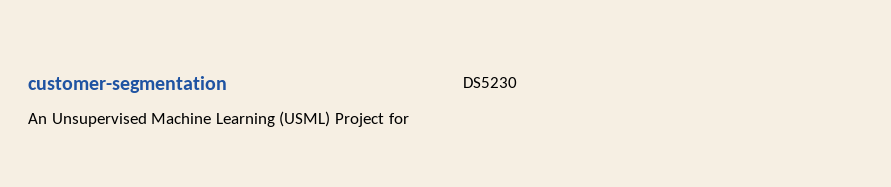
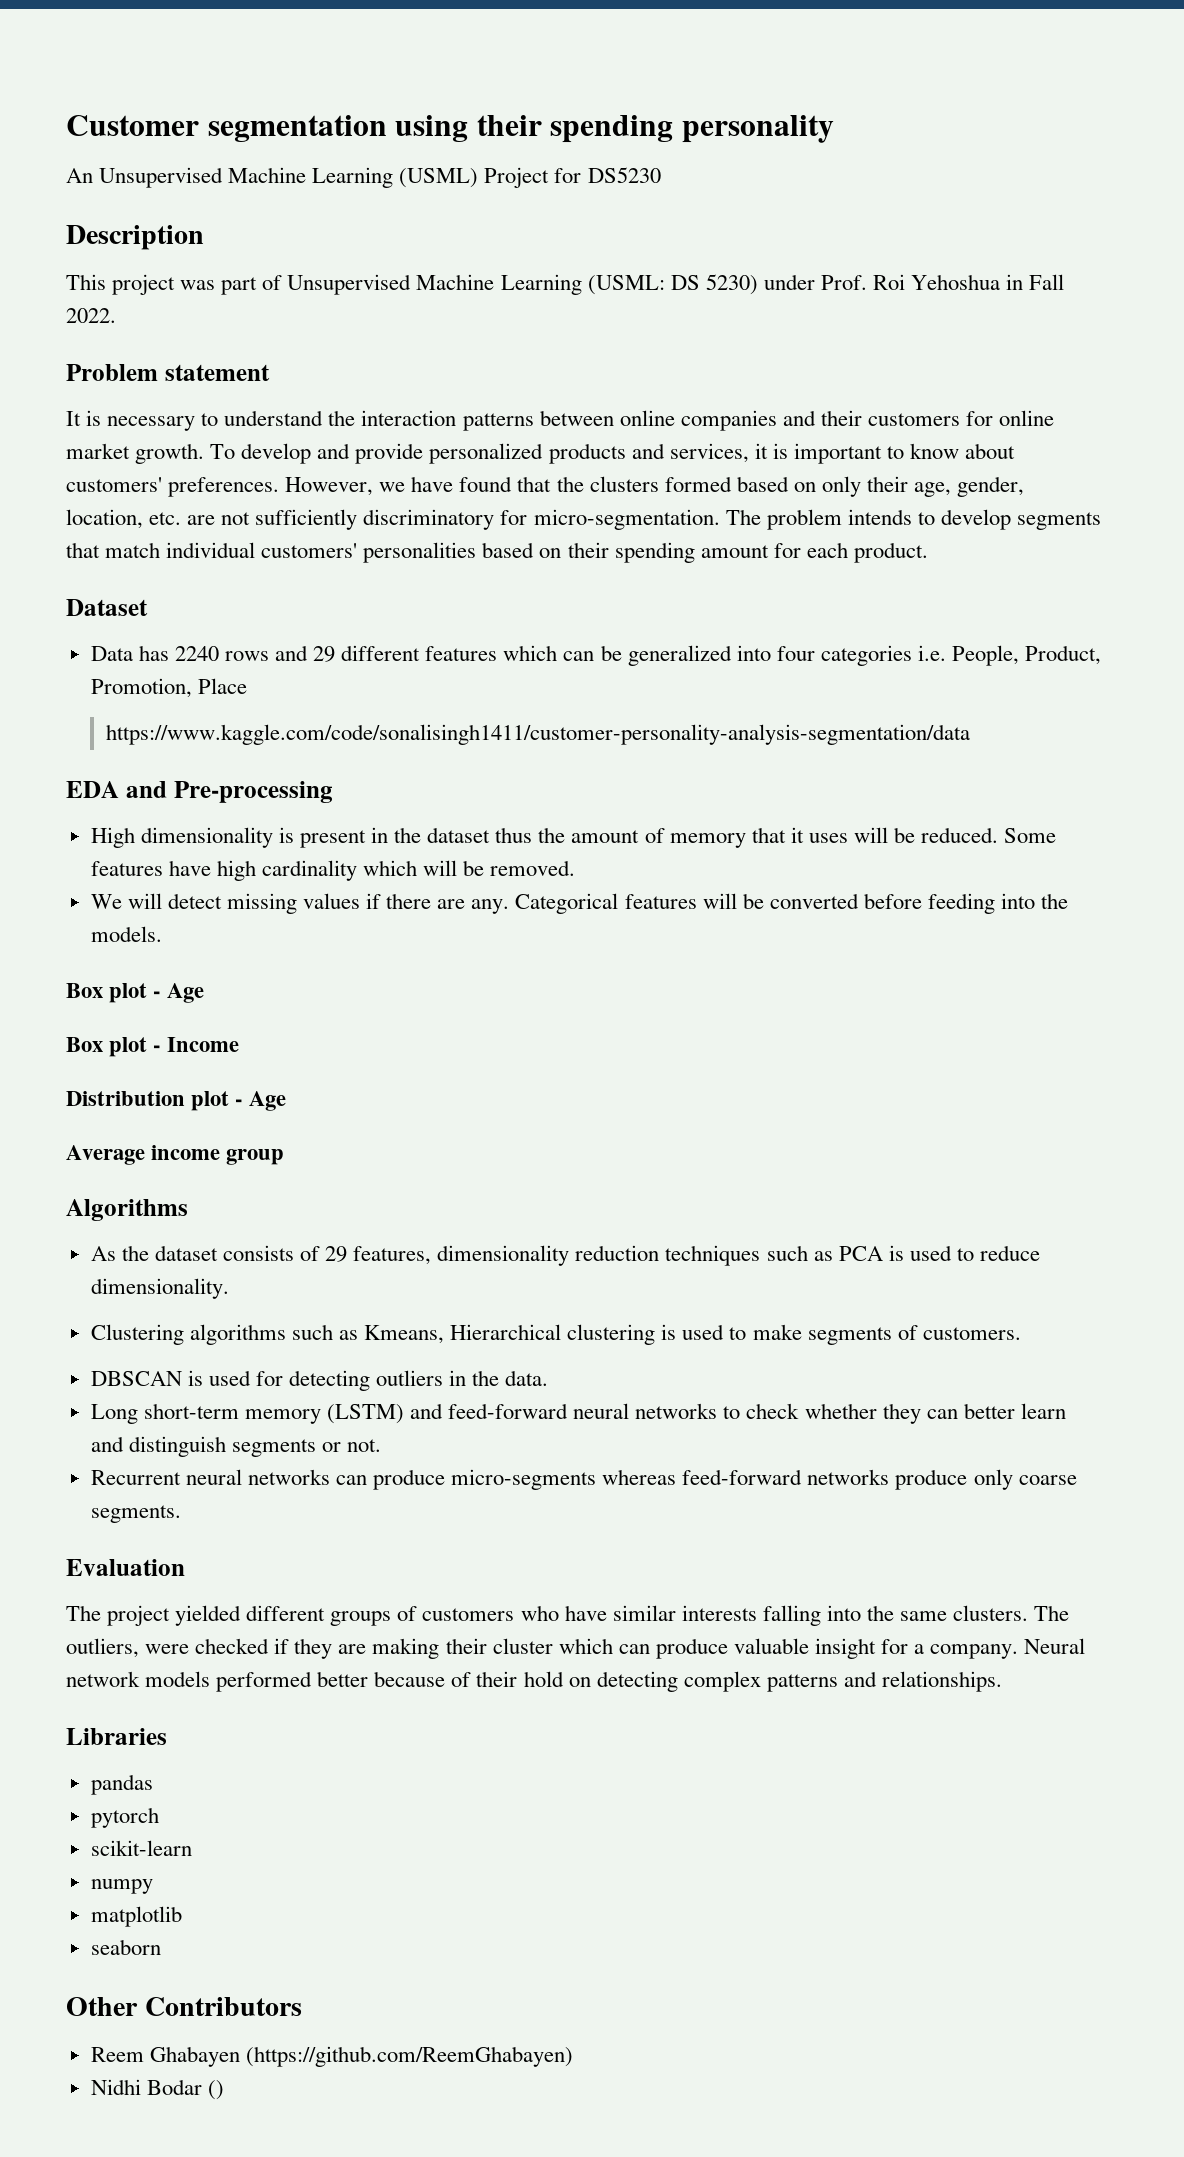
- customer-segmentation
+ Customer segmentation using their spending personality
+ Description
+ This project was part of Unsupervised Machine Learning (USML: DS 5230) under Prof. Roi Yehoshua in Fall 2022.
+ Problem statement
+ It is necessary to understand the interaction patterns between online companies and their customers for online market growth. To develop and provide personalized products and services, it is important to know about customers' preferences. However, we have found that the clusters formed based on only their age, gender, location, etc. are not sufficiently discriminatory for micro-segmentation. The problem intends to develop segments that match individual customers' personalities based on their spending amount for each product.
+ Dataset
+ Data has 2240 rows and 29 different features which can be generalized into four categories i.e. People, Product, Promotion, Place
+ https://www.kaggle.com/code/sonalisingh1411/customer-personality-analysis-segmentation/data
+ EDA and Pre-processing
+ High dimensionality is present in the dataset thus the amount of memory that it uses will be reduced. Some features have high cardinality which will be removed.
+ We will detect missing values if there are any. Categorical features will be converted before feeding into the models.
+ Box plot - Age
+ Box plot - Income
+ Distribution plot - Age
+ Average income group
+ Algorithms
+ As the dataset consists of 29 features, dimensionality reduction techniques such as PCA is used to reduce dimensionality.
+ Clustering algorithms such as Kmeans, Hierarchical clustering is used to make segments of customers.
+ DBSCAN is used for detecting outliers in the data.
+ Long short-term memory (LSTM) and feed-forward neural networks to check whether they can better learn and distinguish segments or not.
+ Recurrent neural networks can produce micro-segments whereas feed-forward networks produce only coarse segments.
+ Evaluation
+ The project yielded different groups of customers who have similar interests falling into the same clusters. The outliers, were checked if they are making their cluster which can produce valuable insight for a company. Neural network models performed better because of their hold on detecting complex patterns and relationships.
+ Libraries
+ pandas
+ pytorch
+ scikit-learn
+ numpy
+ matplotlib
+ seaborn
+ Other Contributors
+ Reem Ghabayen (https://github.com/ReemGhabayen)
+ Nidhi Bodar ()

